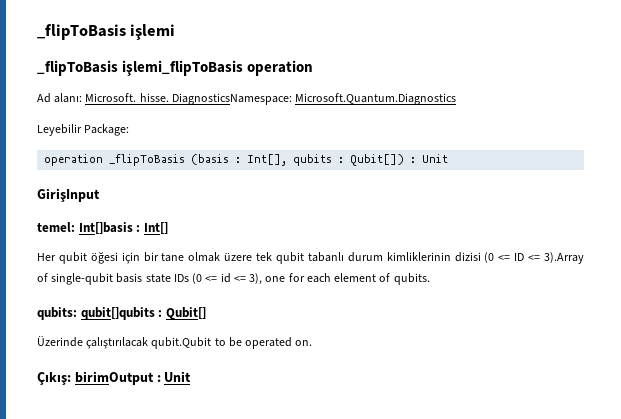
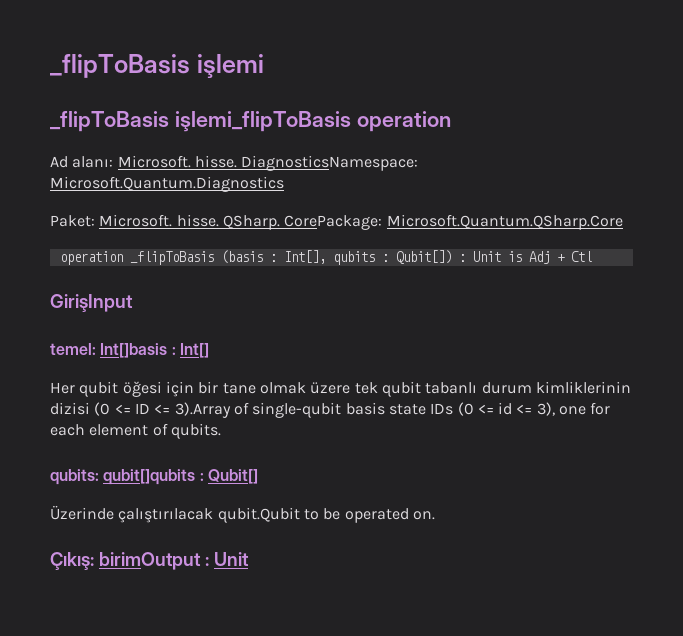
- Leyebilir Package:
+ Paket: Microsoft. hisse. QSharp. CorePackage: Microsoft.Quantum.QSharp.Core
- operation _flipToBasis (basis : Int[], qubits : Qubit[]) : Unit
+ operation _flipToBasis (basis : Int[], qubits : Qubit[]) : Unit is Adj + Ctl

